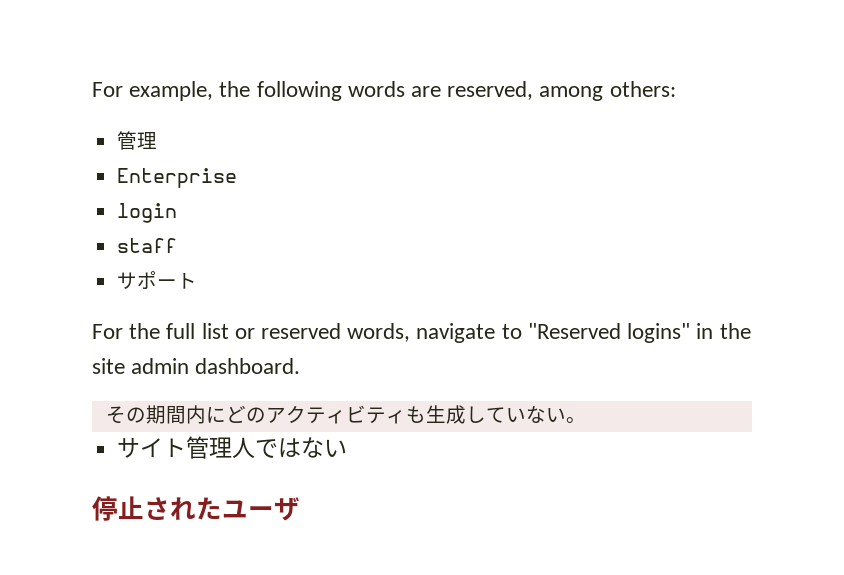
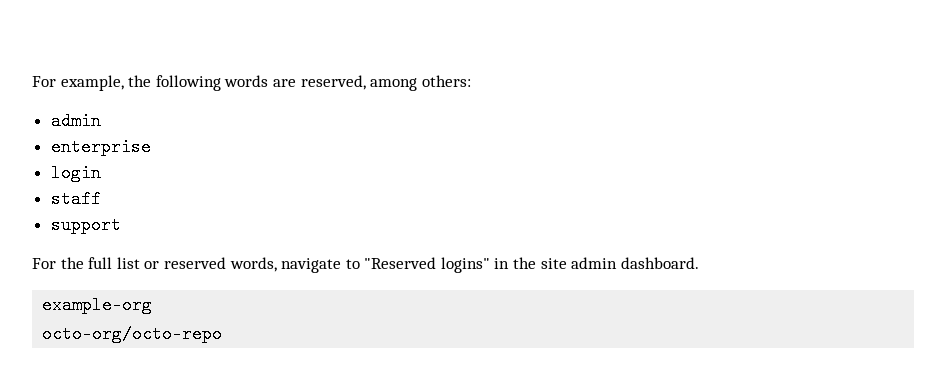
  For example, the following words are reserved, among others:
- 管理
- Enterprise
+ admin
+ enterprise
- サポート
+ support
- その期間内にどのアクティビティも生成していない。
- サイト管理人ではない
- 停止されたユーザ
+ example-org
+ octo-org/octo-repo

